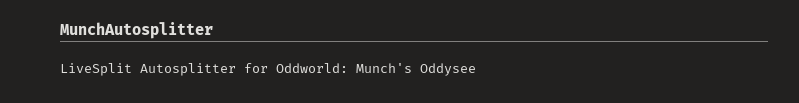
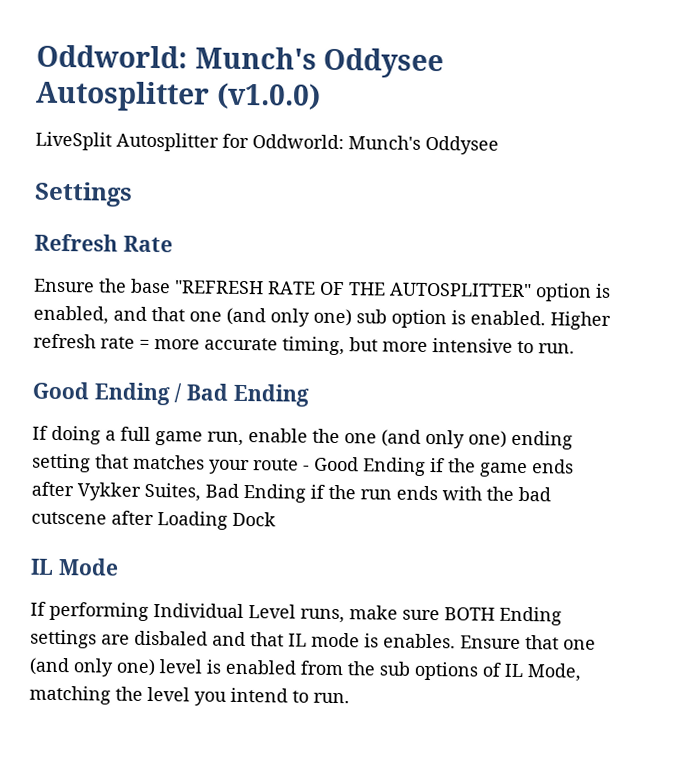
- MunchAutosplitter
+ Oddworld: Munch's Oddysee Autosplitter (v1.0.0)
+ Settings
+ Refresh Rate
+ Ensure the base "REFRESH RATE OF THE AUTOSPLITTER" option is enabled, and that one (and only one) sub option is enabled. Higher refresh rate = more accurate timing, but more intensive to run.
+ Good Ending / Bad Ending
+ If doing a full game run, enable the one (and only one) ending setting that matches your route - Good Ending if the game ends after Vykker Suites, Bad Ending if the run ends with the bad cutscene after Loading Dock
+ IL Mode
+ If performing Individual Level runs, make sure BOTH Ending settings are disbaled and that IL mode is enables. Ensure that one (and only one) level is enabled from the sub options of IL Mode, matching the level you intend to run.

